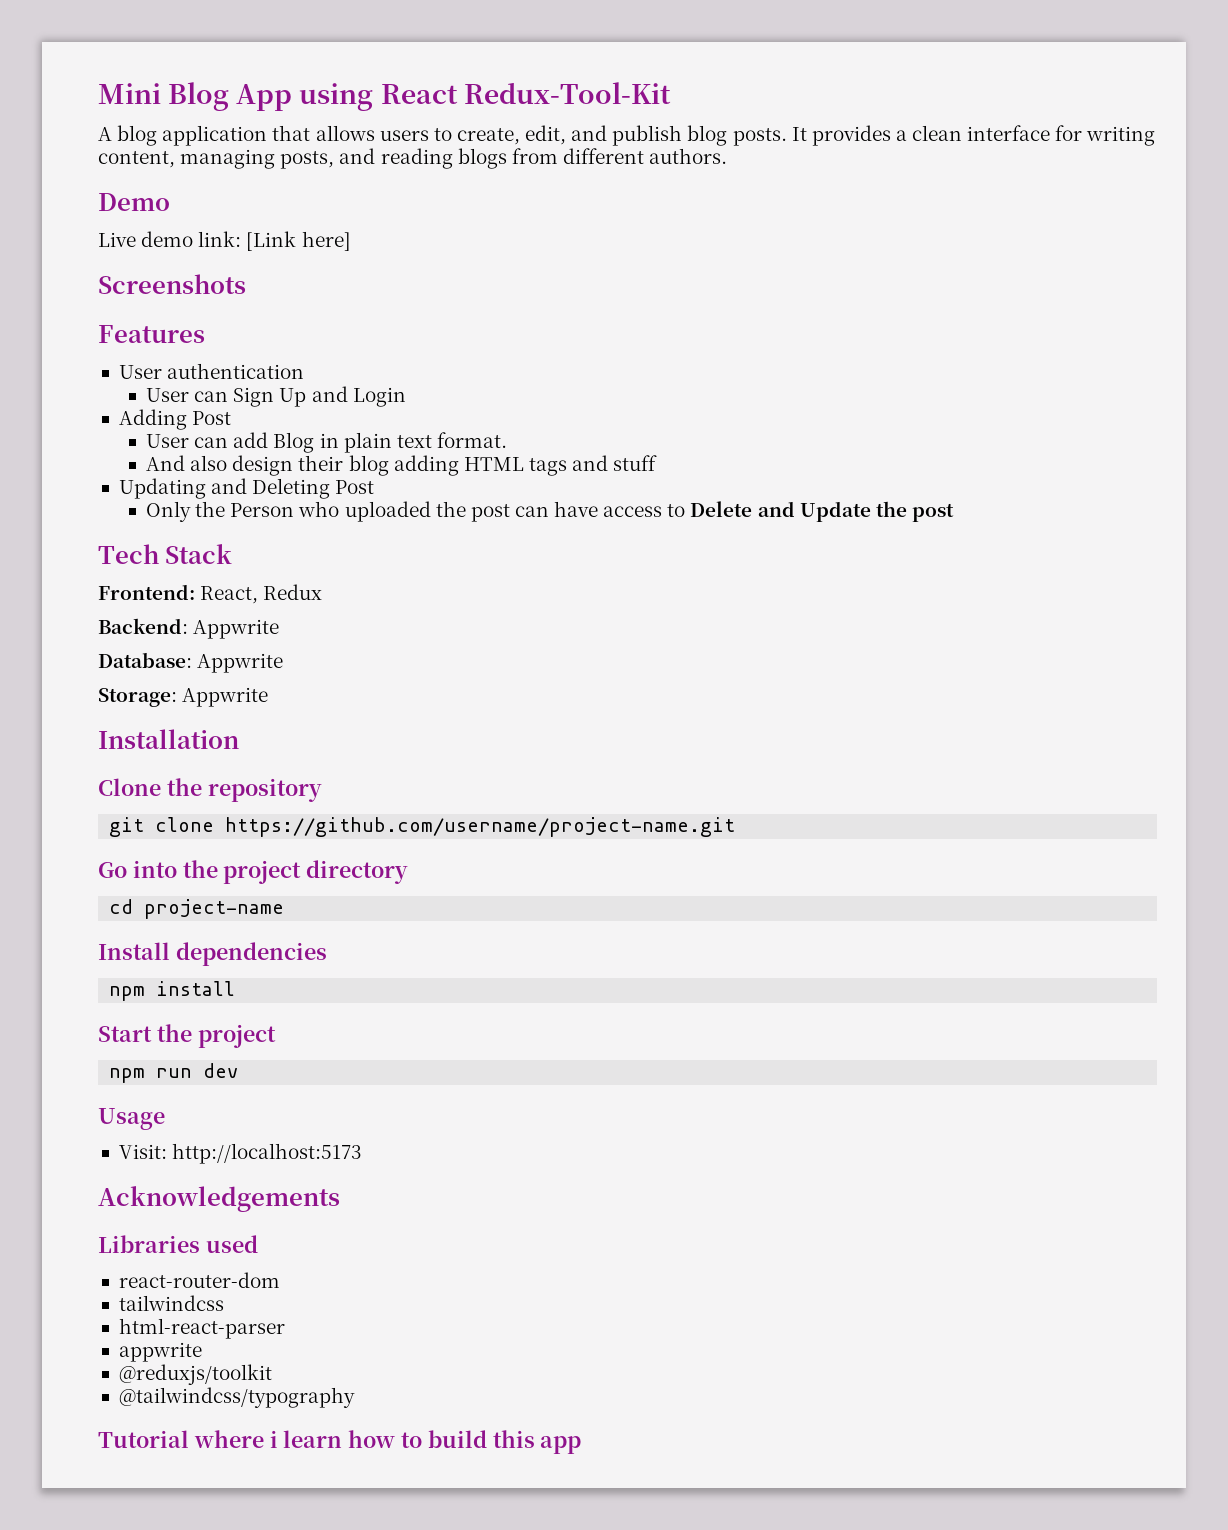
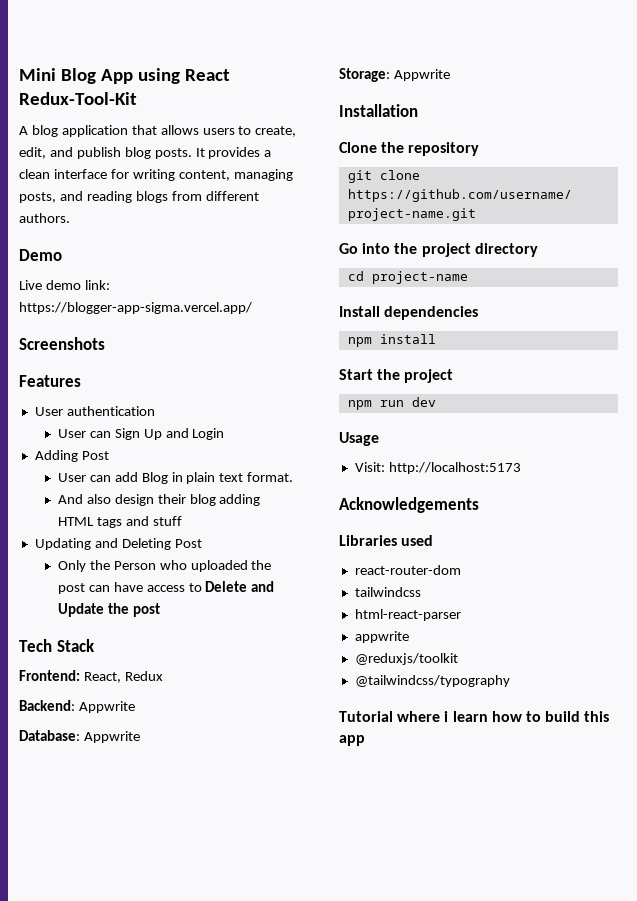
- Live demo link: [Link here]
+ Live demo link: https://blogger-app-sigma.vercel.app/

